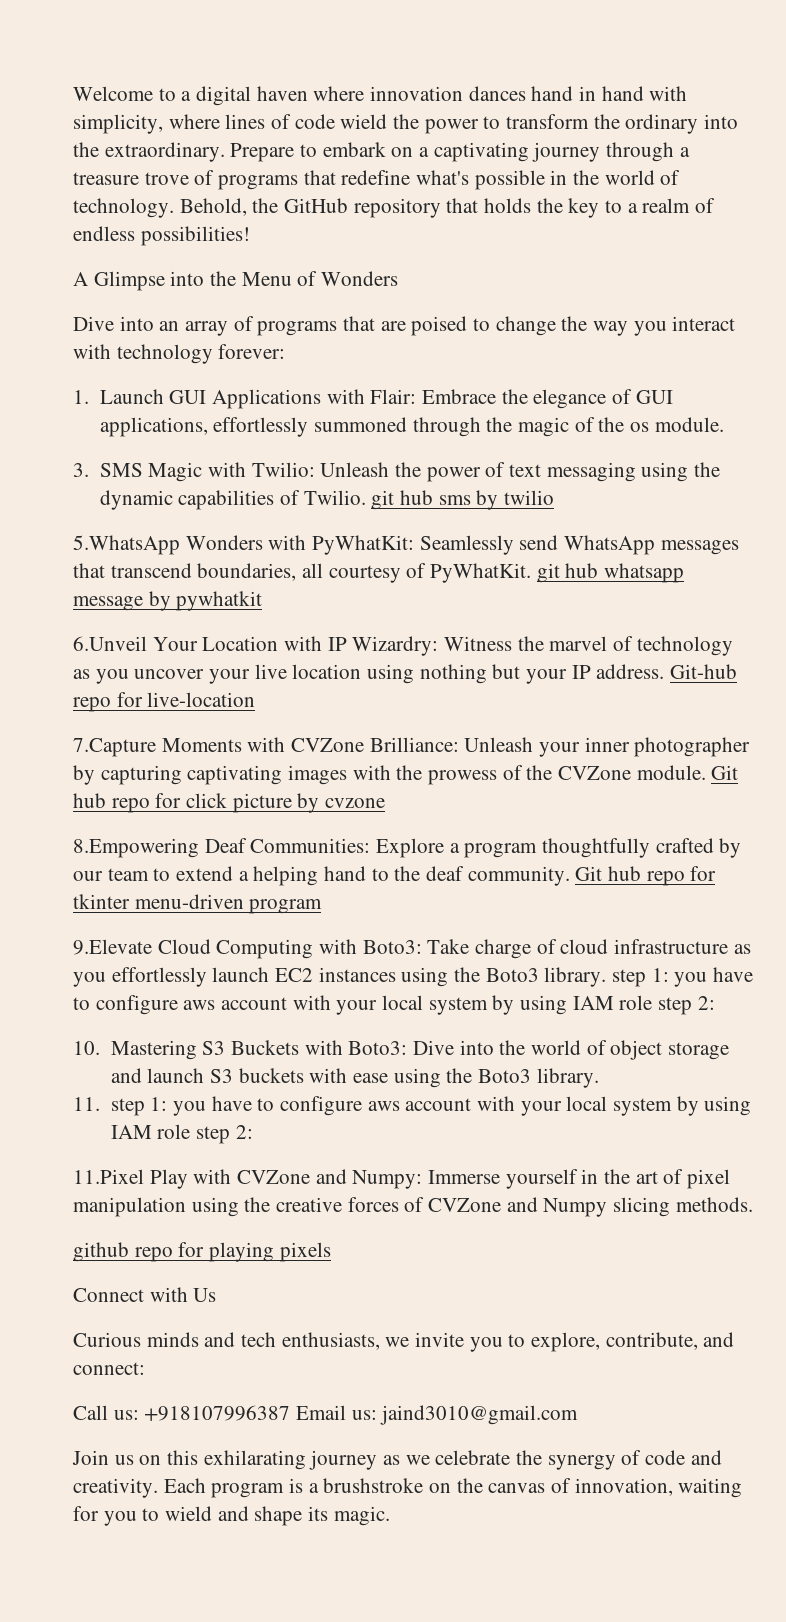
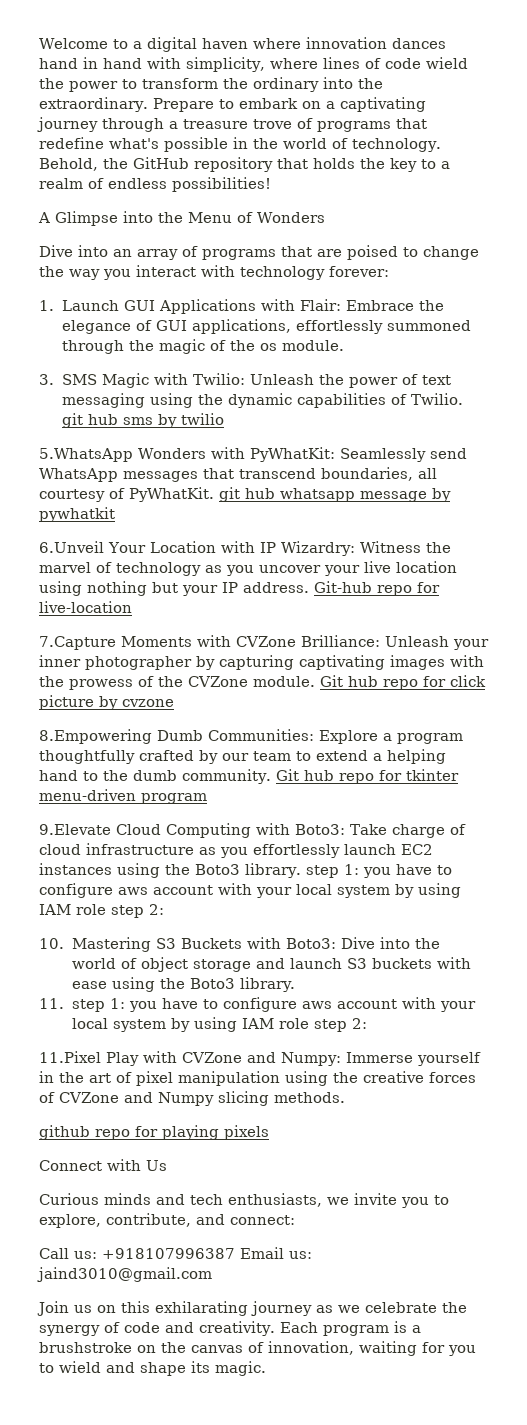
- 8.Empowering Deaf Communities: Explore a program thoughtfully crafted by our team to extend a helping hand to the deaf community.
+ 8.Empowering Dumb Communities: Explore a program thoughtfully crafted by our team to extend a helping hand to the dumb community.

